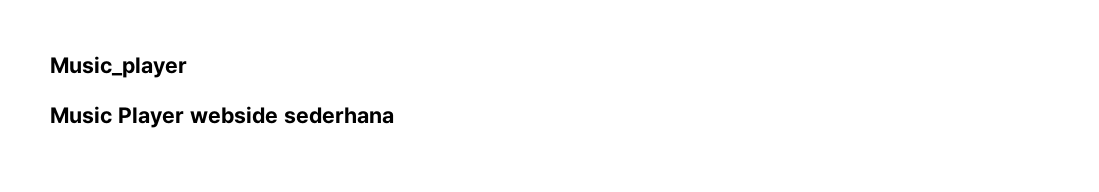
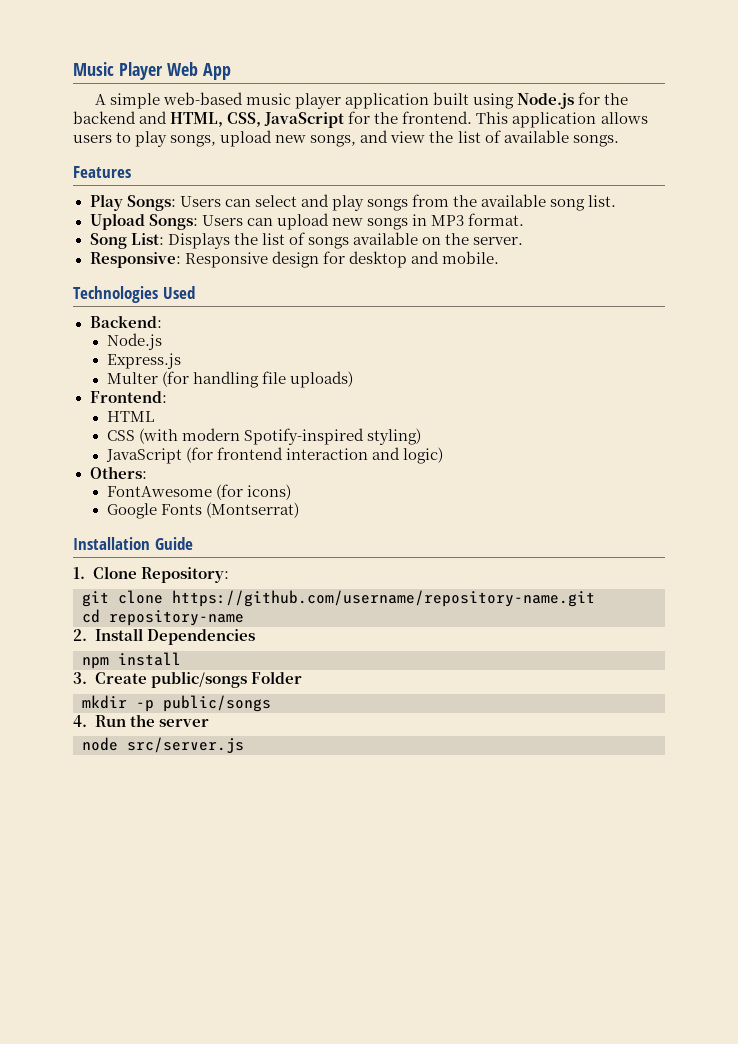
- Music_player
- Music Player webside sederhana
+ Music Player Web App
+ A simple web-based music player application built using Node.js for the backend and HTML, CSS, JavaScript for the frontend. This application allows users to play songs, upload new songs, and view the list of available songs.
+ Features
+ Play Songs: Users can select and play songs from the available song list.
+ Upload Songs: Users can upload new songs in MP3 format.
+ Song List: Displays the list of songs available on the server.
+ Responsive: Responsive design for desktop and mobile.
+ Technologies Used
+ Backend:
+ Node.js
+ Express.js
+ Multer (for handling file uploads)
+ Frontend:
+ HTML
+ CSS (with modern Spotify-inspired styling)
+ JavaScript (for frontend interaction and logic)
+ Others:
+ FontAwesome (for icons)
+ Google Fonts (Montserrat)
+ Installation Guide
+ 1. Clone Repository:
+ git clone https://github.com/username/repository-name.git
+ cd repository-name
+ 2. Install Dependencies
+ npm install
+ 3. Create public/songs Folder
+ mkdir -p public/songs
+ 4. Run the server
+ node src/server.js

